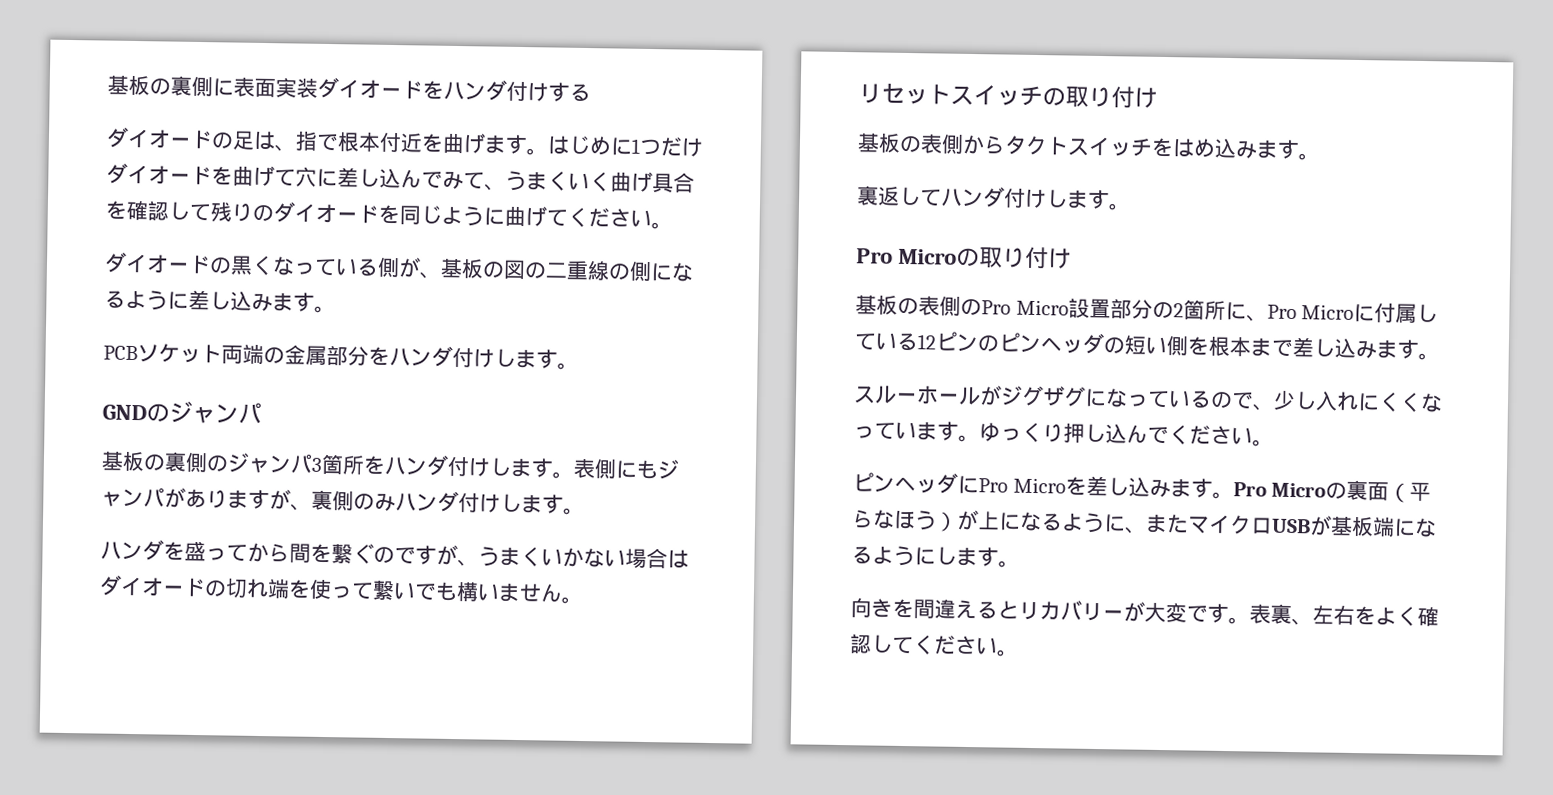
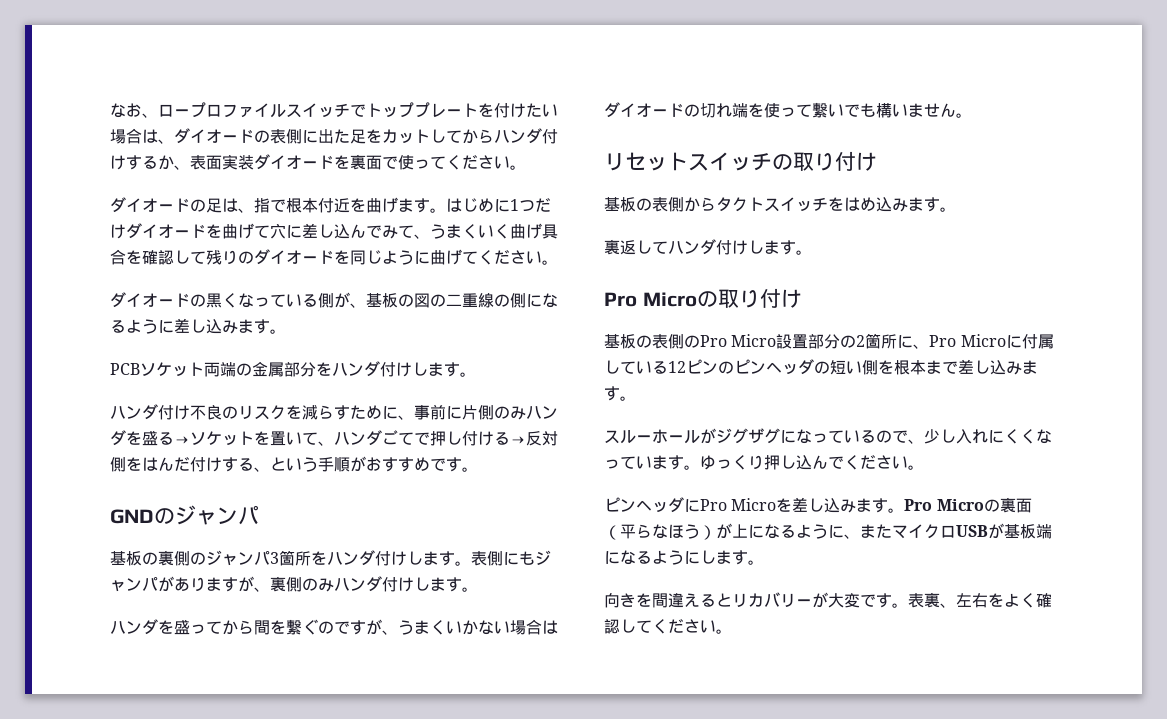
- 基板の裏側に表面実装ダイオードをハンダ付けする
+ なお、ロープロファイルスイッチでトッププレートを付けたい場合は、ダイオードの表側に出た足をカットしてからハンダ付けするか、表面実装ダイオードを裏面で使ってください。
+ ハンダ付け不良のリスクを減らすために、事前に片側のみハンダを盛る→ソケットを置いて、ハンダごてで押し付ける→反対側をはんだ付けする、という手順がおすすめです。

